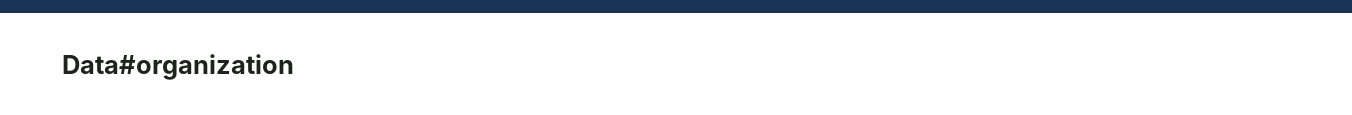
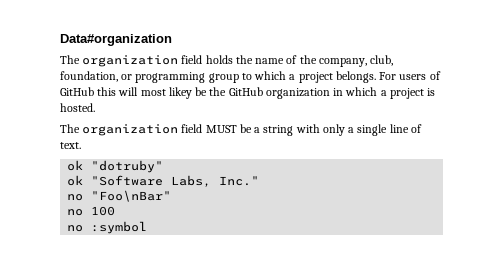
+ The organization field holds the name of the company, club, foundation, or programming group to which a project belongs. For users of GitHub this will most likey be the GitHub organization in which a project is hosted.
+ The organization field MUST be a string with only a single line of text.
+ ok "dotruby"
+ ok "Software Labs, Inc."
+ no "Foo\nBar"
+ no 100
+ no :symbol

